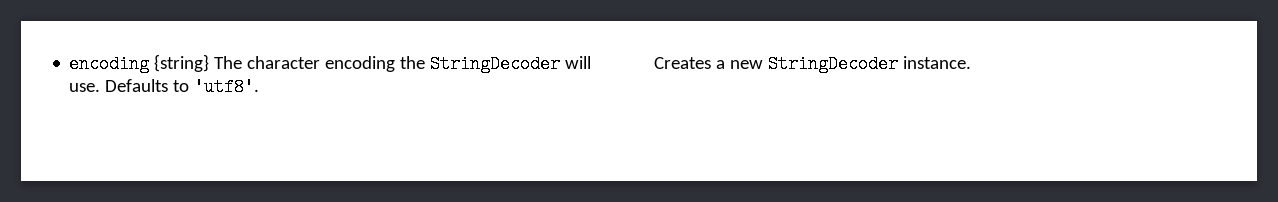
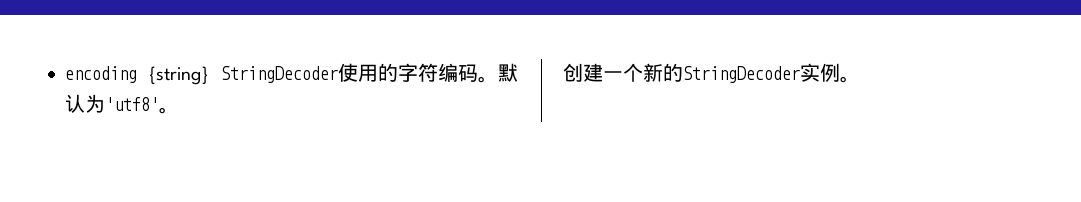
- encoding {string} The character encoding the StringDecoder will use. Defaults to 'utf8'.
- Creates a new StringDecoder instance.
+ encoding {string} StringDecoder使用的字符编码。默认为'utf8'。
+ 创建一个新的StringDecoder实例。

